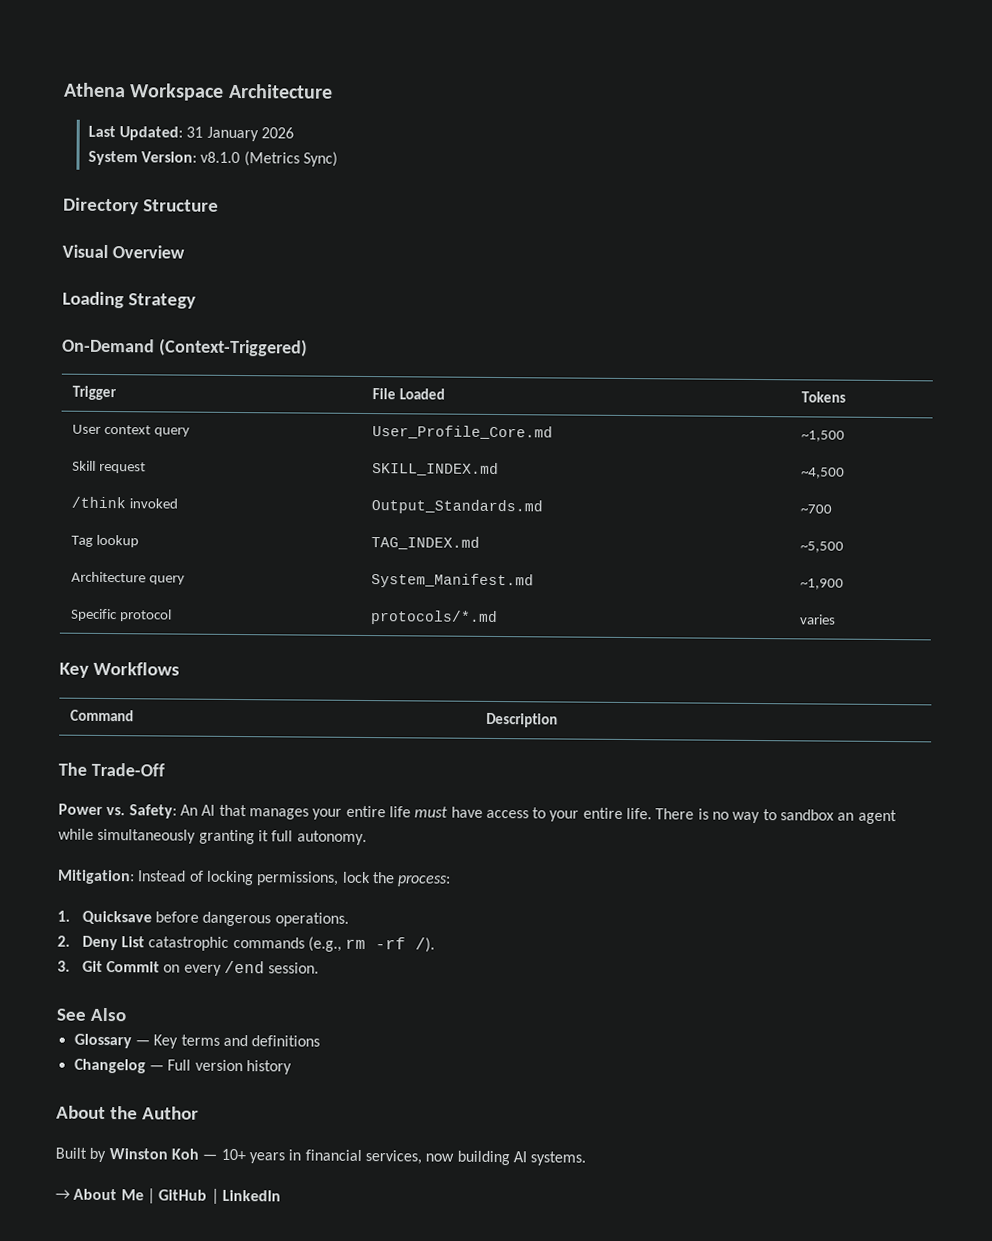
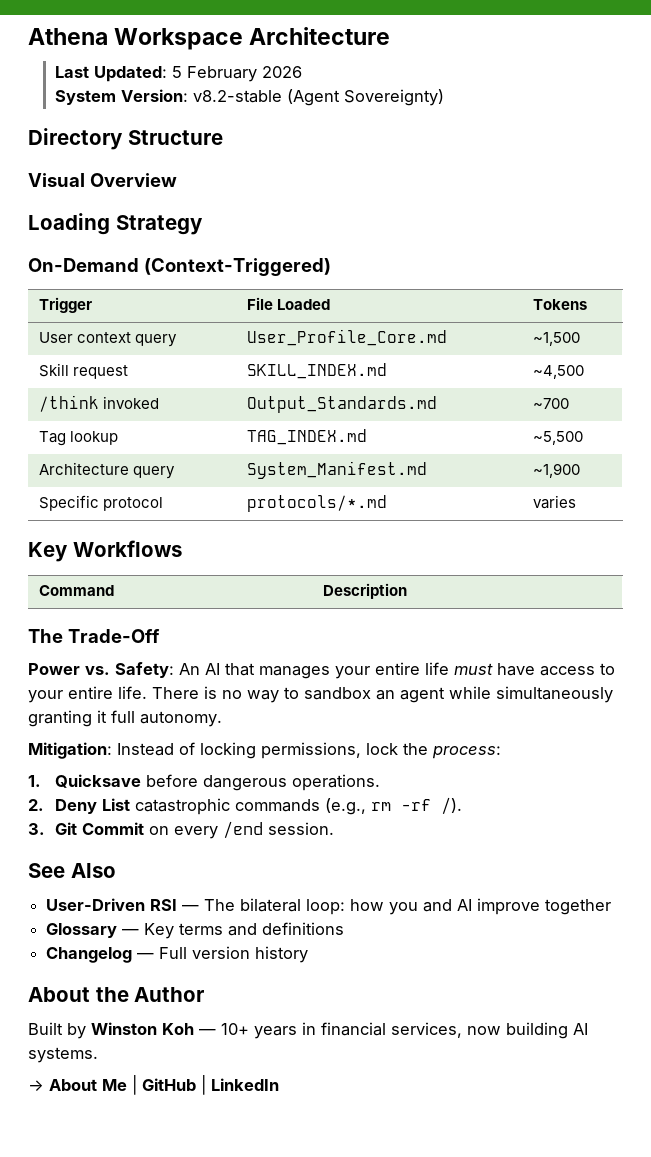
- Last Updated: 31 January 2026
+ Last Updated: 5 February 2026
- System Version: v8.1.0 (Metrics Sync)
+ System Version: v8.2-stable (Agent Sovereignty)
+ User-Driven RSI — The bilateral loop: how you and AI improve together

